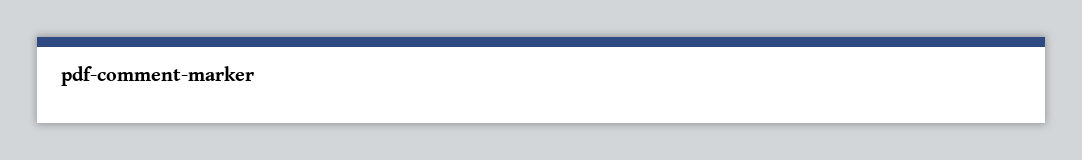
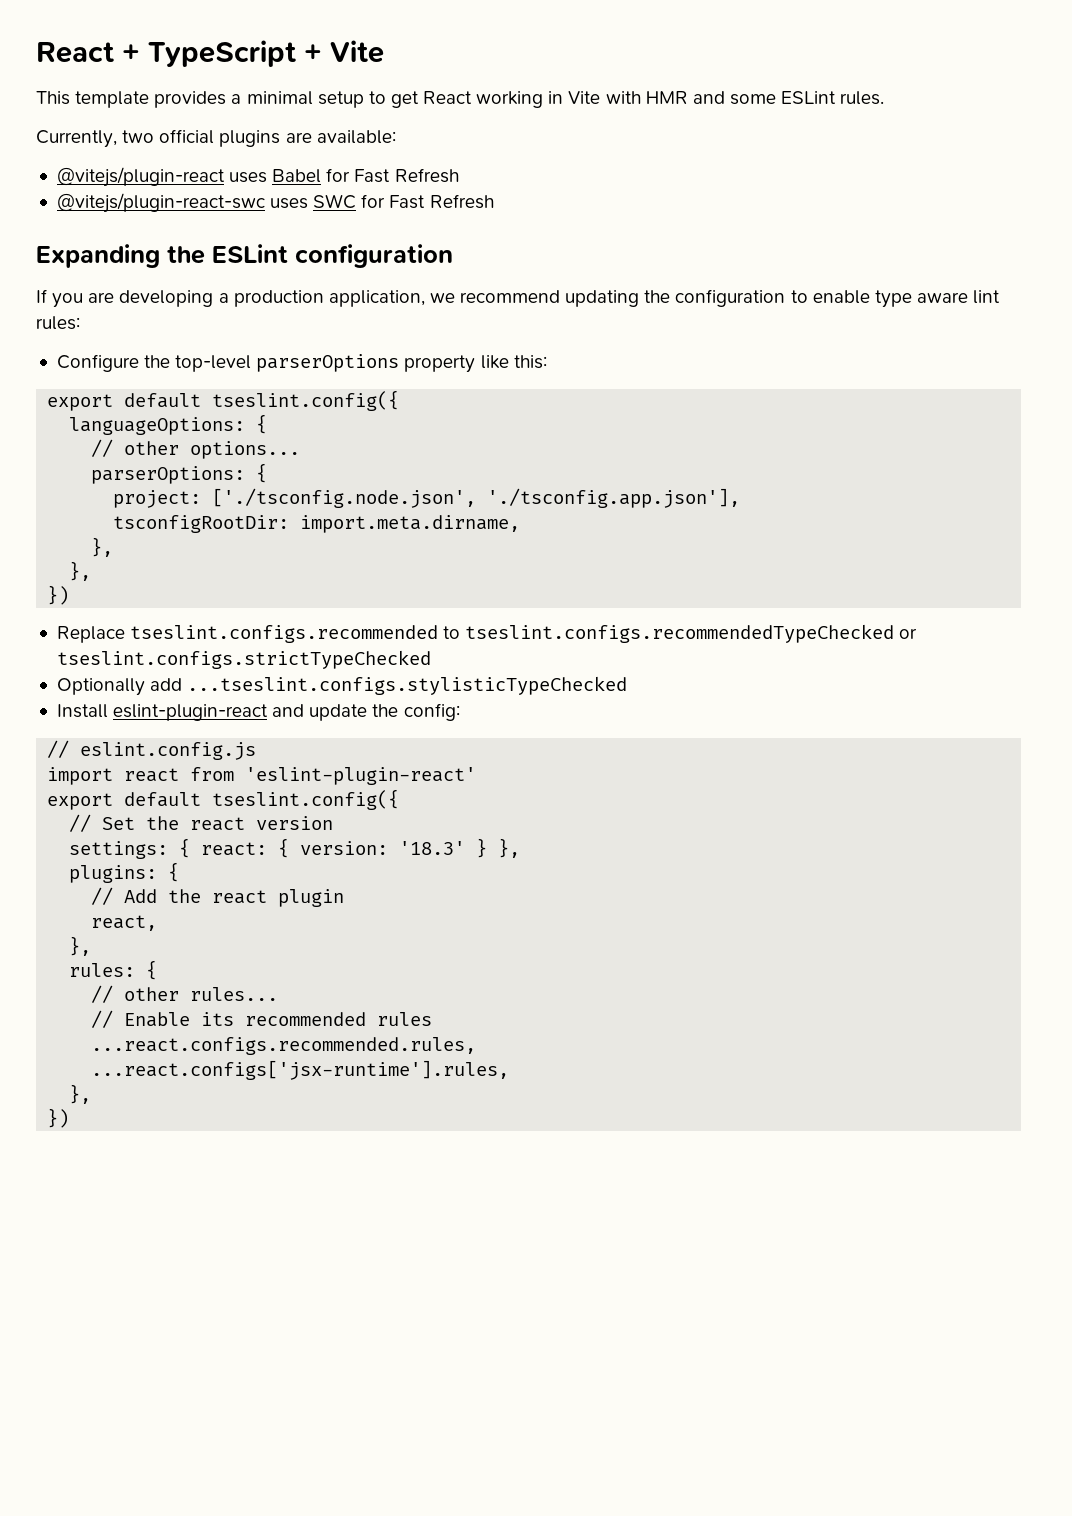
- pdf-comment-marker
+ React + TypeScript + Vite
+ This template provides a minimal setup to get React working in Vite with HMR and some ESLint rules.
+ Currently, two official plugins are available:
+ @vitejs/plugin-react uses Babel for Fast Refresh
+ @vitejs/plugin-react-swc uses SWC for Fast Refresh
+ Expanding the ESLint configuration
+ If you are developing a production application, we recommend updating the configuration to enable type aware lint rules:
+ Configure the top-level parserOptions property like this:
+ export default tseslint.config({
+ languageOptions: {
+ // other options...
+ parserOptions: {
+ project: ['./tsconfig.node.json', './tsconfig.app.json'],
+ tsconfigRootDir: import.meta.dirname,
+ },
+ },
+ })
+ Replace tseslint.configs.recommended to tseslint.configs.recommendedTypeChecked or tseslint.configs.strictTypeChecked
+ Optionally add ...tseslint.configs.stylisticTypeChecked
+ Install eslint-plugin-react and update the config:
+ // eslint.config.js
+ import react from 'eslint-plugin-react'
+ export default tseslint.config({
+ // Set the react version
+ settings: { react: { version: '18.3' } },
+ plugins: {
+ // Add the react plugin
+ react,
+ },
+ rules: {
+ // other rules...
+ // Enable its recommended rules
+ ...react.configs.recommended.rules,
+ ...react.configs['jsx-runtime'].rules,
+ },
+ })

